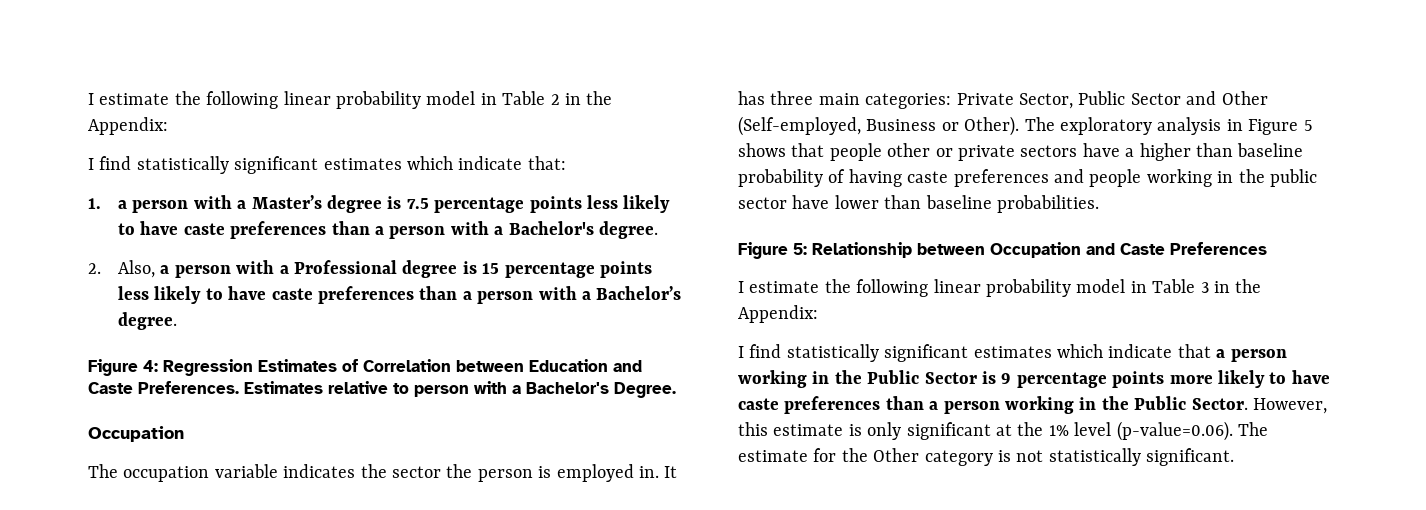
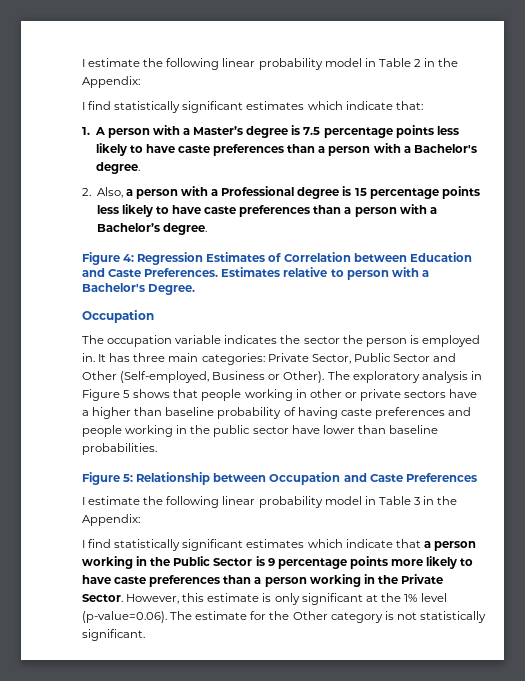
- 1. a person with a Master’s degree is 7.5 percentage points less likely to have caste preferences than a person with a Bachelor's degree.
+ 1. A person with a Master’s degree is 7.5 percentage points less likely to have caste preferences than a person with a Bachelor's degree.
- The exploratory analysis in Figure 5 shows that people other or private sectors have a higher than baseline probability of having caste preferences and people working in the public sector have lower than baseline probabilities.
+ The exploratory analysis in Figure 5 shows that people working in other or private sectors have a higher than baseline probability of having caste preferences and people working in the public sector have lower than baseline probabilities.
- I find statistically significant estimates which indicate that a person working in the Public Sector is 9 percentage points more likely to have caste preferences than a person working in the Public Sector.
+ I find statistically significant estimates which indicate that a person working in the Public Sector is 9 percentage points more likely to have caste preferences than a person working in the Private Sector.

